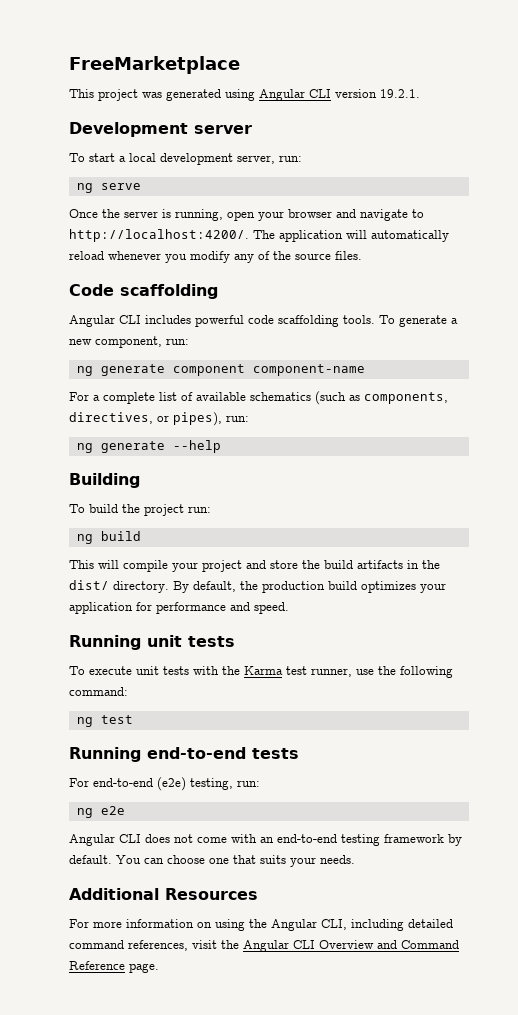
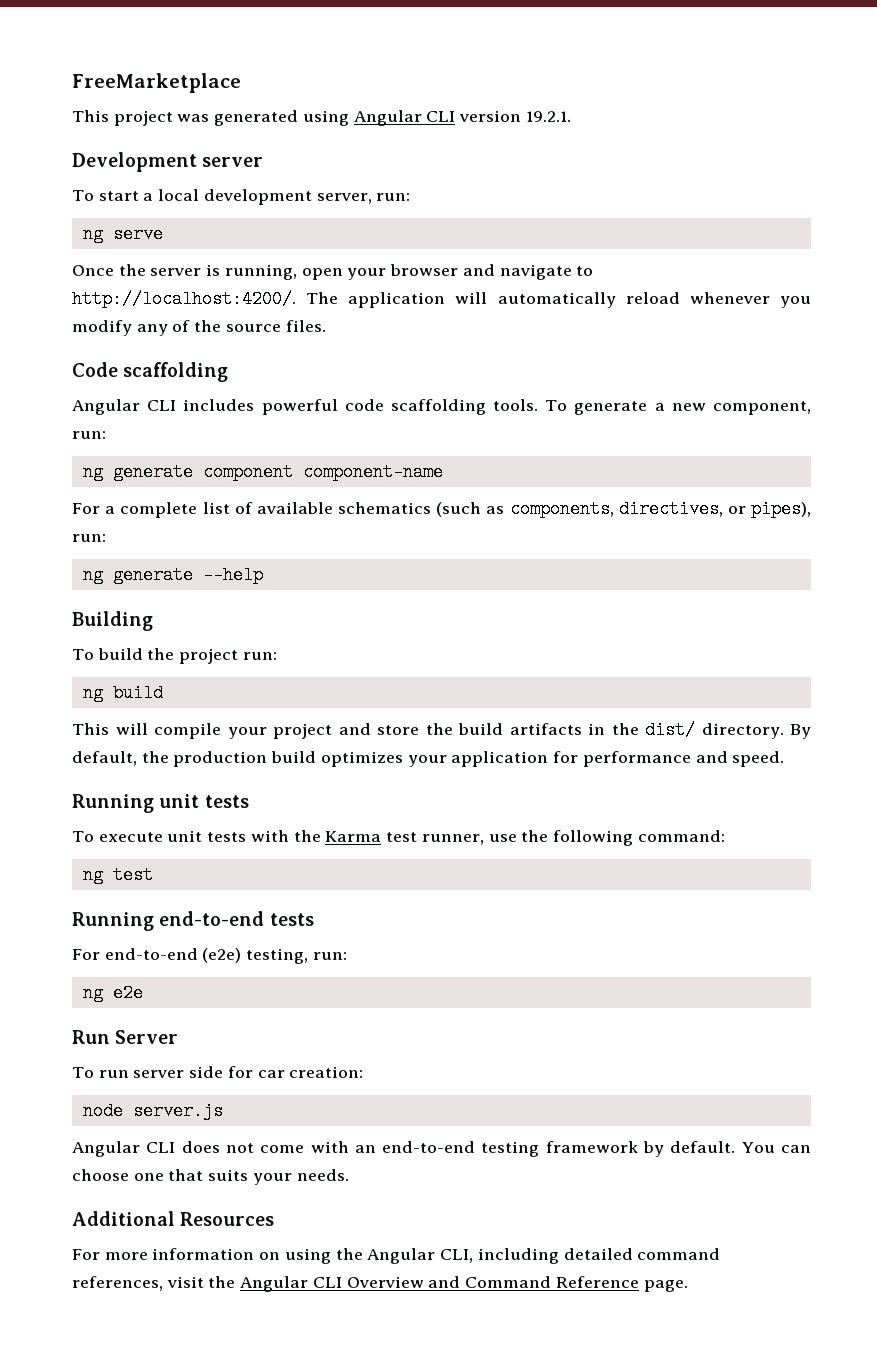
+ Run Server
+ To run server side for car creation:
+ node server.js

